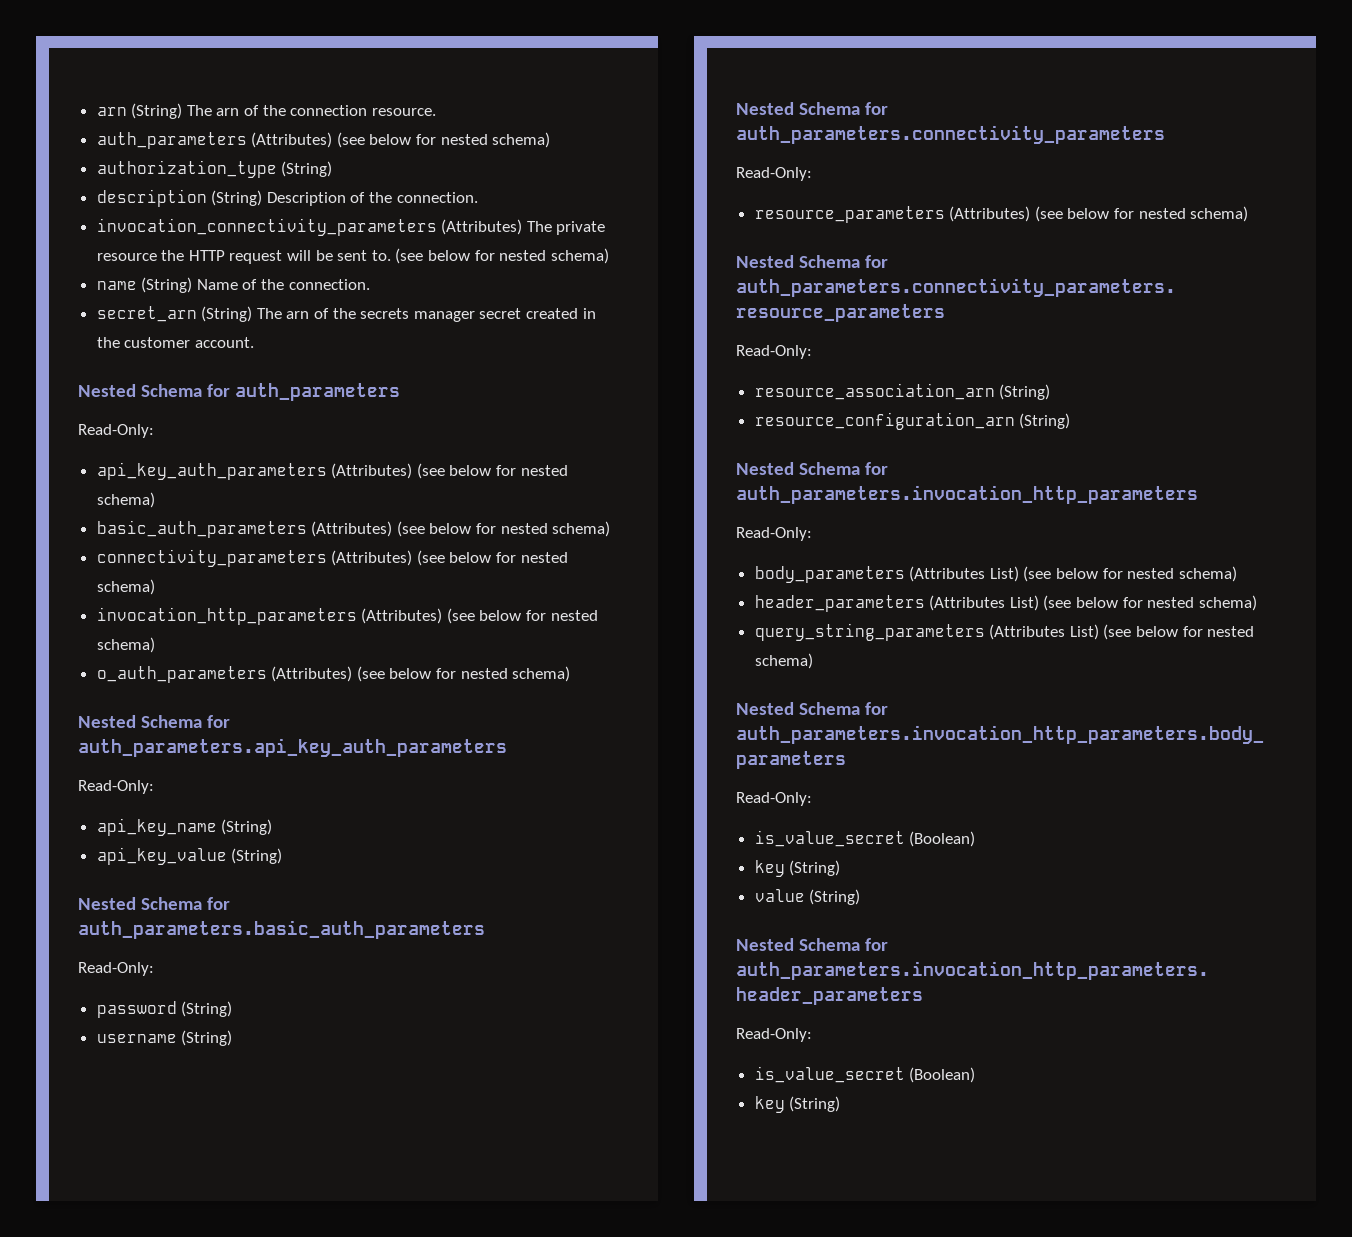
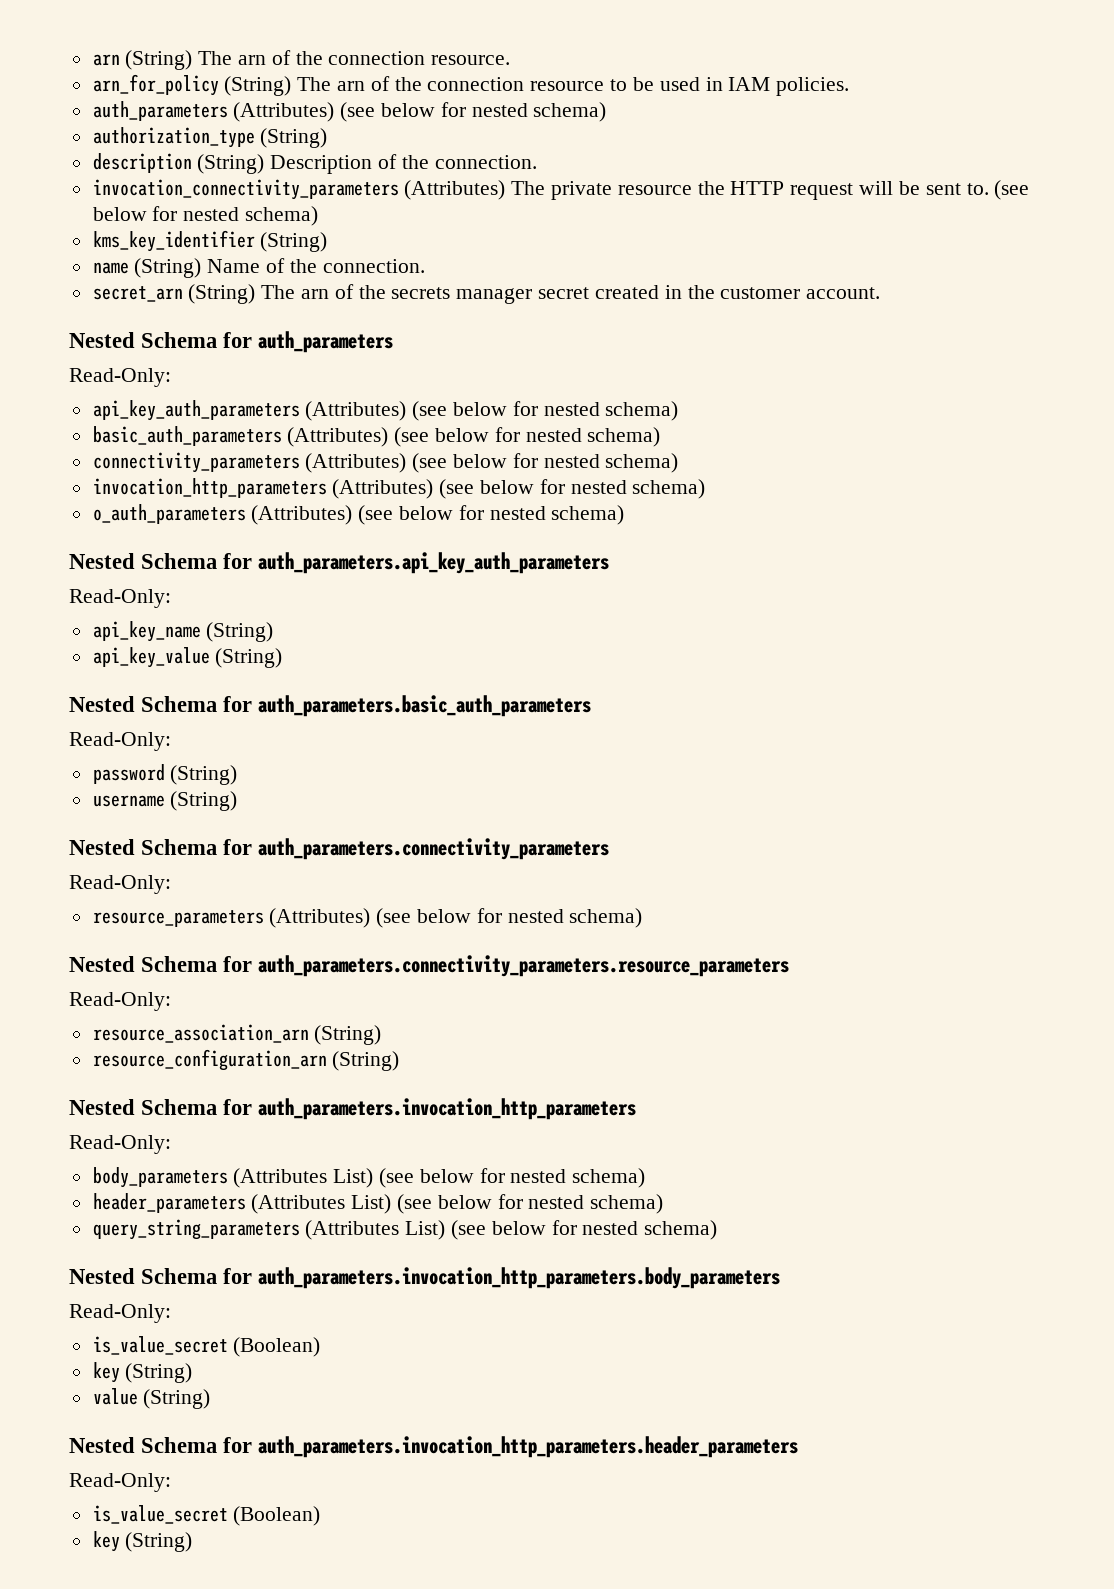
+ arn_for_policy (String) The arn of the connection resource to be used in IAM policies.
+ kms_key_identifier (String)

